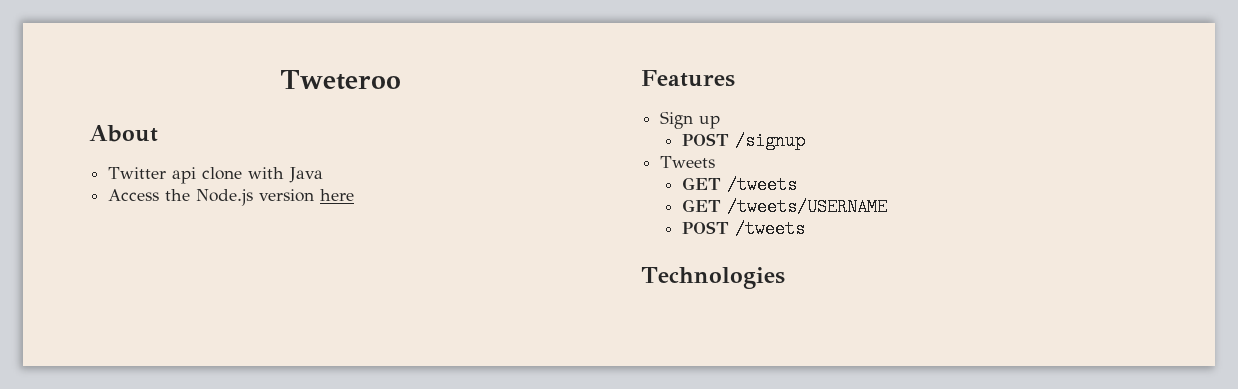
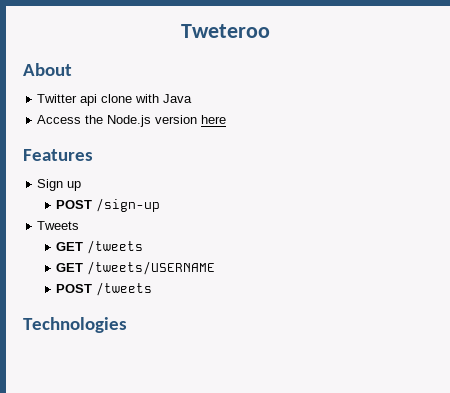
- POST /signup
+ POST /sign-up

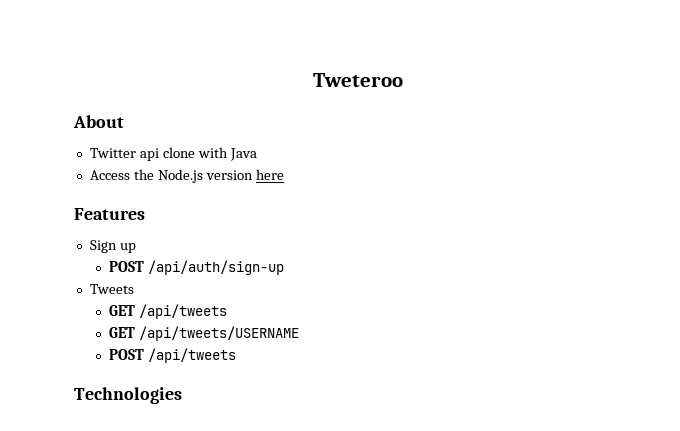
- POST /sign-up
+ POST /api/auth/sign-up
- GET /tweets
- GET /tweets/USERNAME
- POST /tweets
+ GET /api/tweets
+ GET /api/tweets/USERNAME
+ POST /api/tweets

